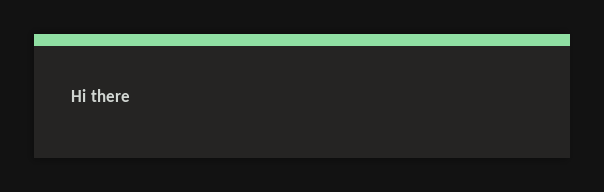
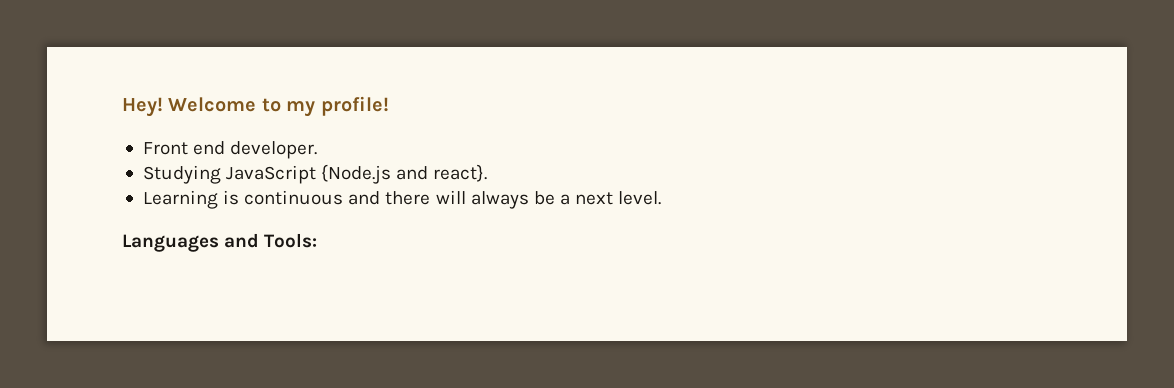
- Hi there
+ Hey! Welcome to my profile!
+ Front end developer.
+ Studying JavaScript {Node.js and react}.
+ Learning is continuous and there will always be a next level.
+ Languages and Tools:

